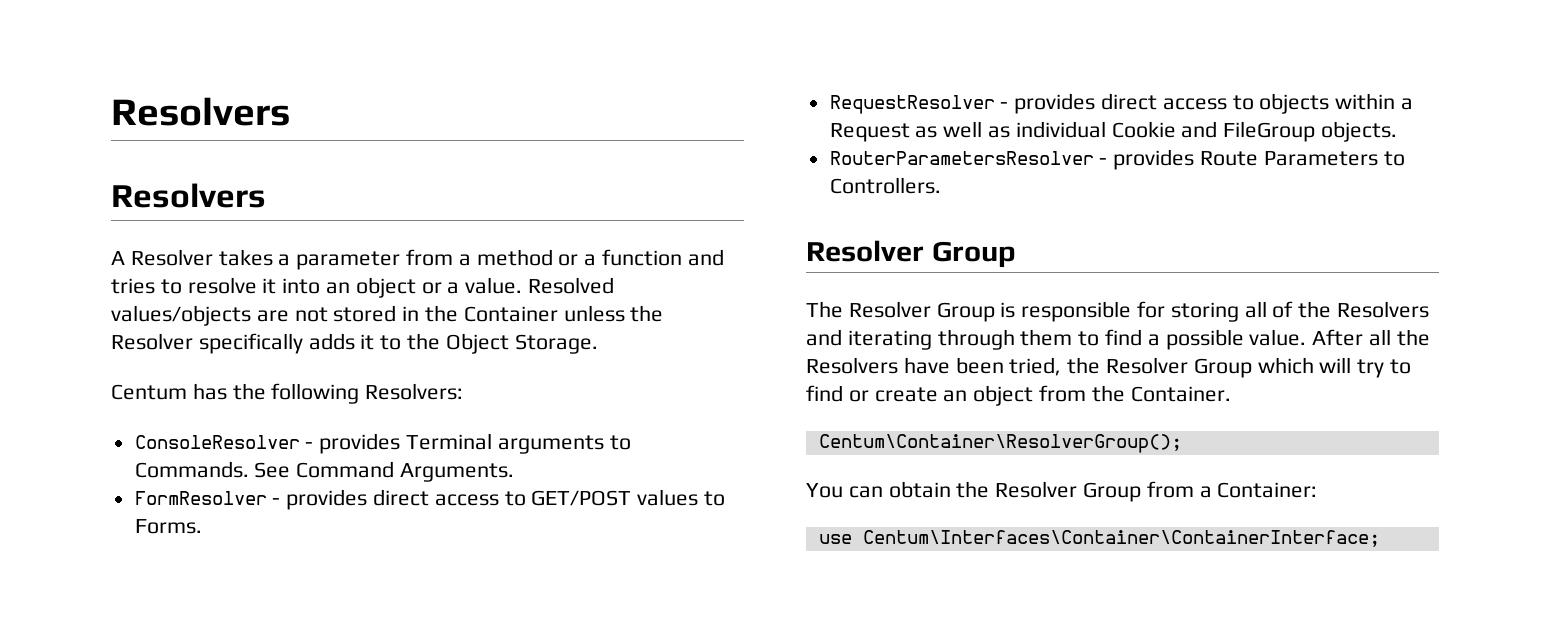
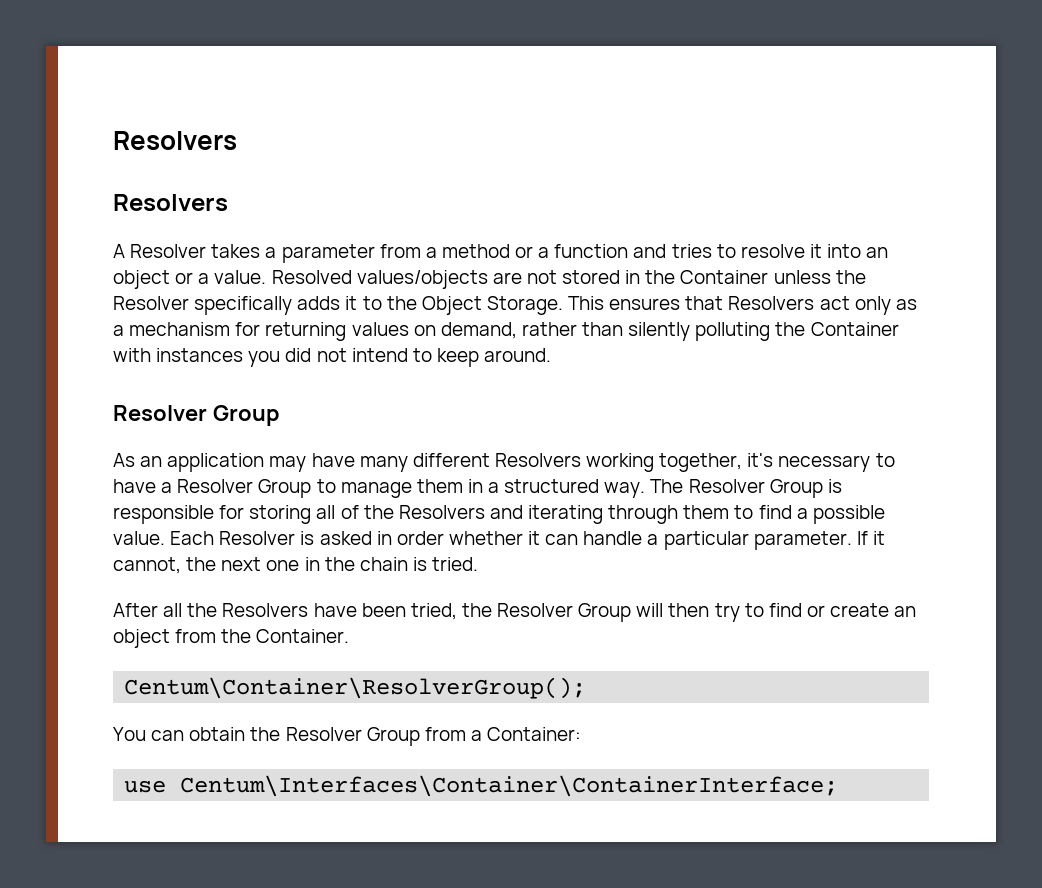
- Resolved values/objects are not stored in the Container unless the Resolver specifically adds it to the Object Storage.
- Centum has the following Resolvers:
- ConsoleResolver - provides Terminal arguments to Commands. See Command Arguments.
- FormResolver - provides direct access to GET/POST values to Forms.
- RequestResolver - provides direct access to objects within a Request as well as individual Cookie and FileGroup objects.
- RouterParametersResolver - provides Route Parameters to Controllers.
+ Resolved values/objects are not stored in the Container unless the Resolver specifically adds it to the Object Storage. This ensures that Resolvers act only as a mechanism for returning values on demand, rather than silently polluting the Container with instances you did not intend to keep around.
  Resolver Group
- The Resolver Group is responsible for storing all of the Resolvers and iterating through them to find a possible value. After all the Resolvers have been tried, the Resolver Group which will try to find or create an object from the Container.
+ As an application may have many different Resolvers working together, it's necessary to have a Resolver Group to manage them in a structured way. The Resolver Group is responsible for storing all of the Resolvers and iterating through them to find a possible value. Each Resolver is asked in order whether it can handle a particular parameter. If it cannot, the next one in the chain is tried.
+ After all the Resolvers have been tried, the Resolver Group will then try to find or create an object from the Container.

